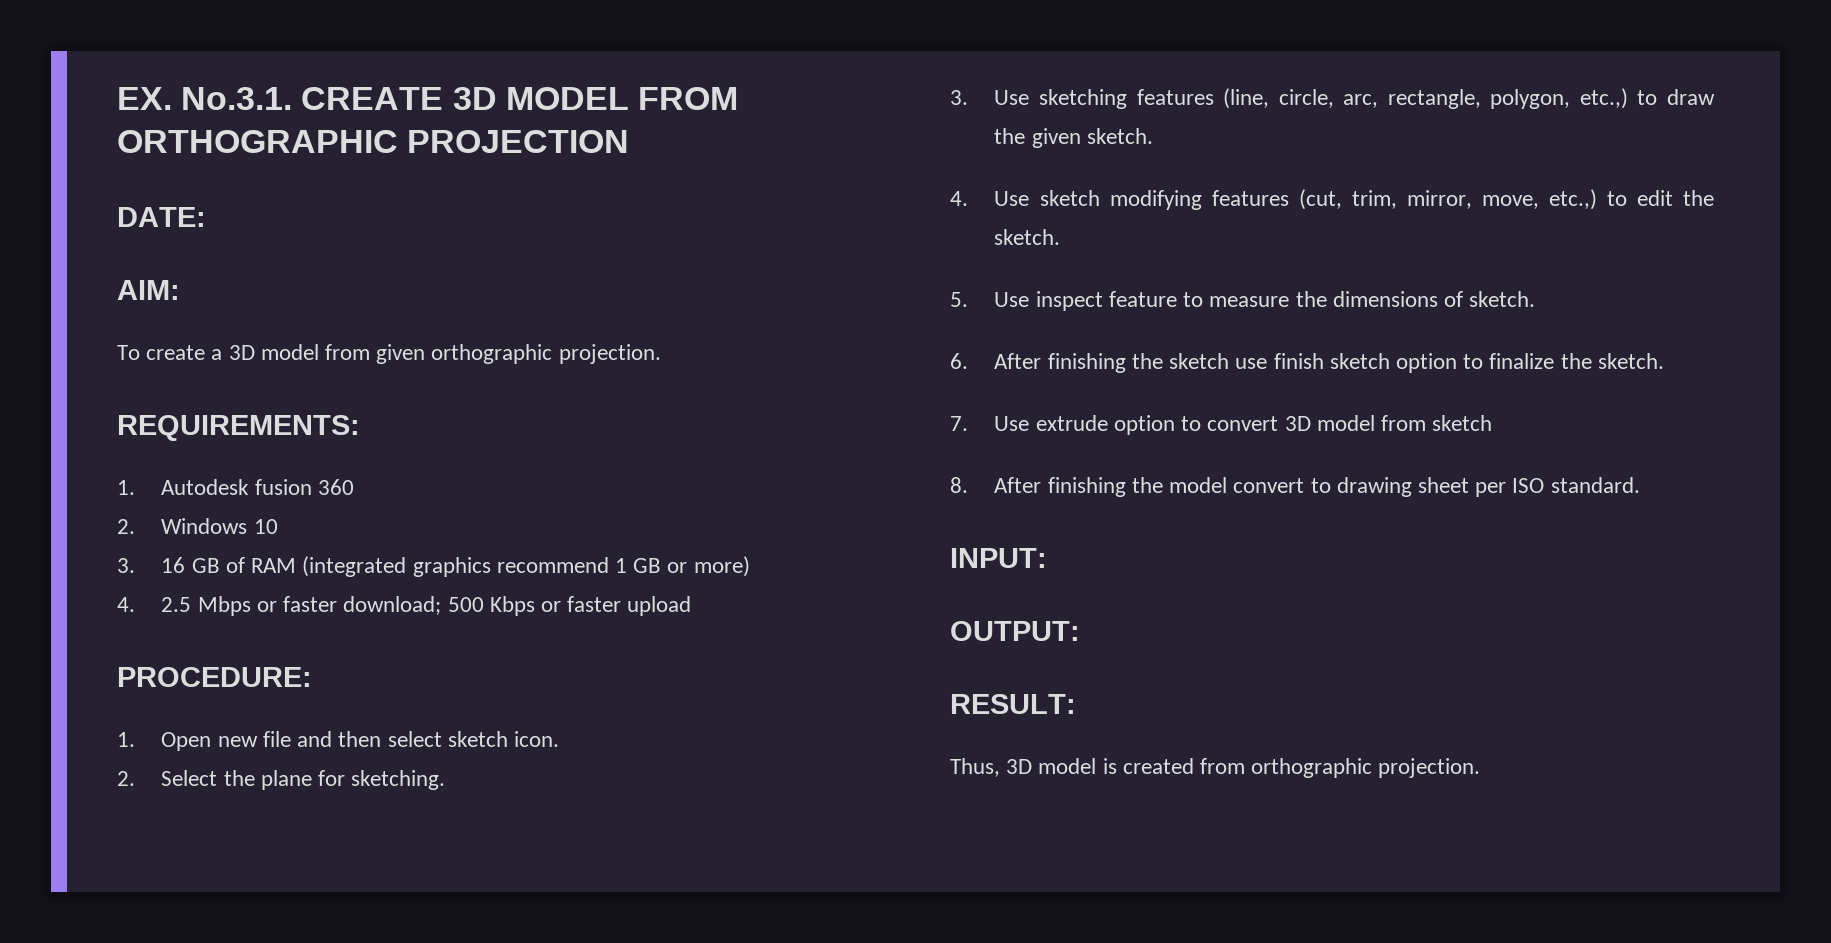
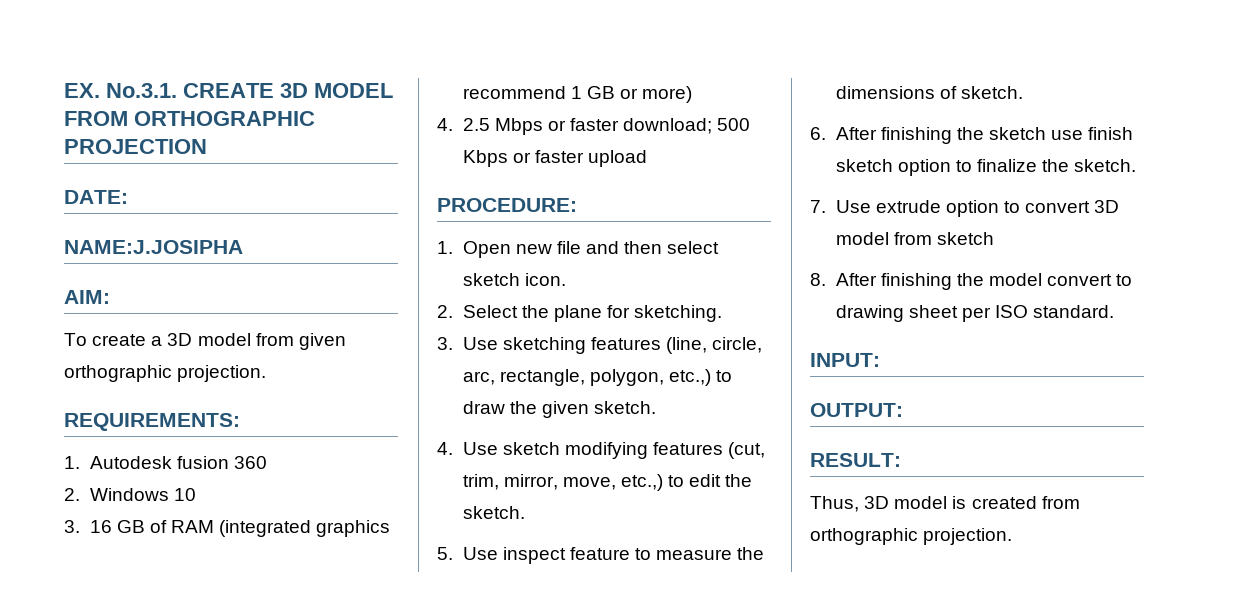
+ NAME:J.JOSIPHA

